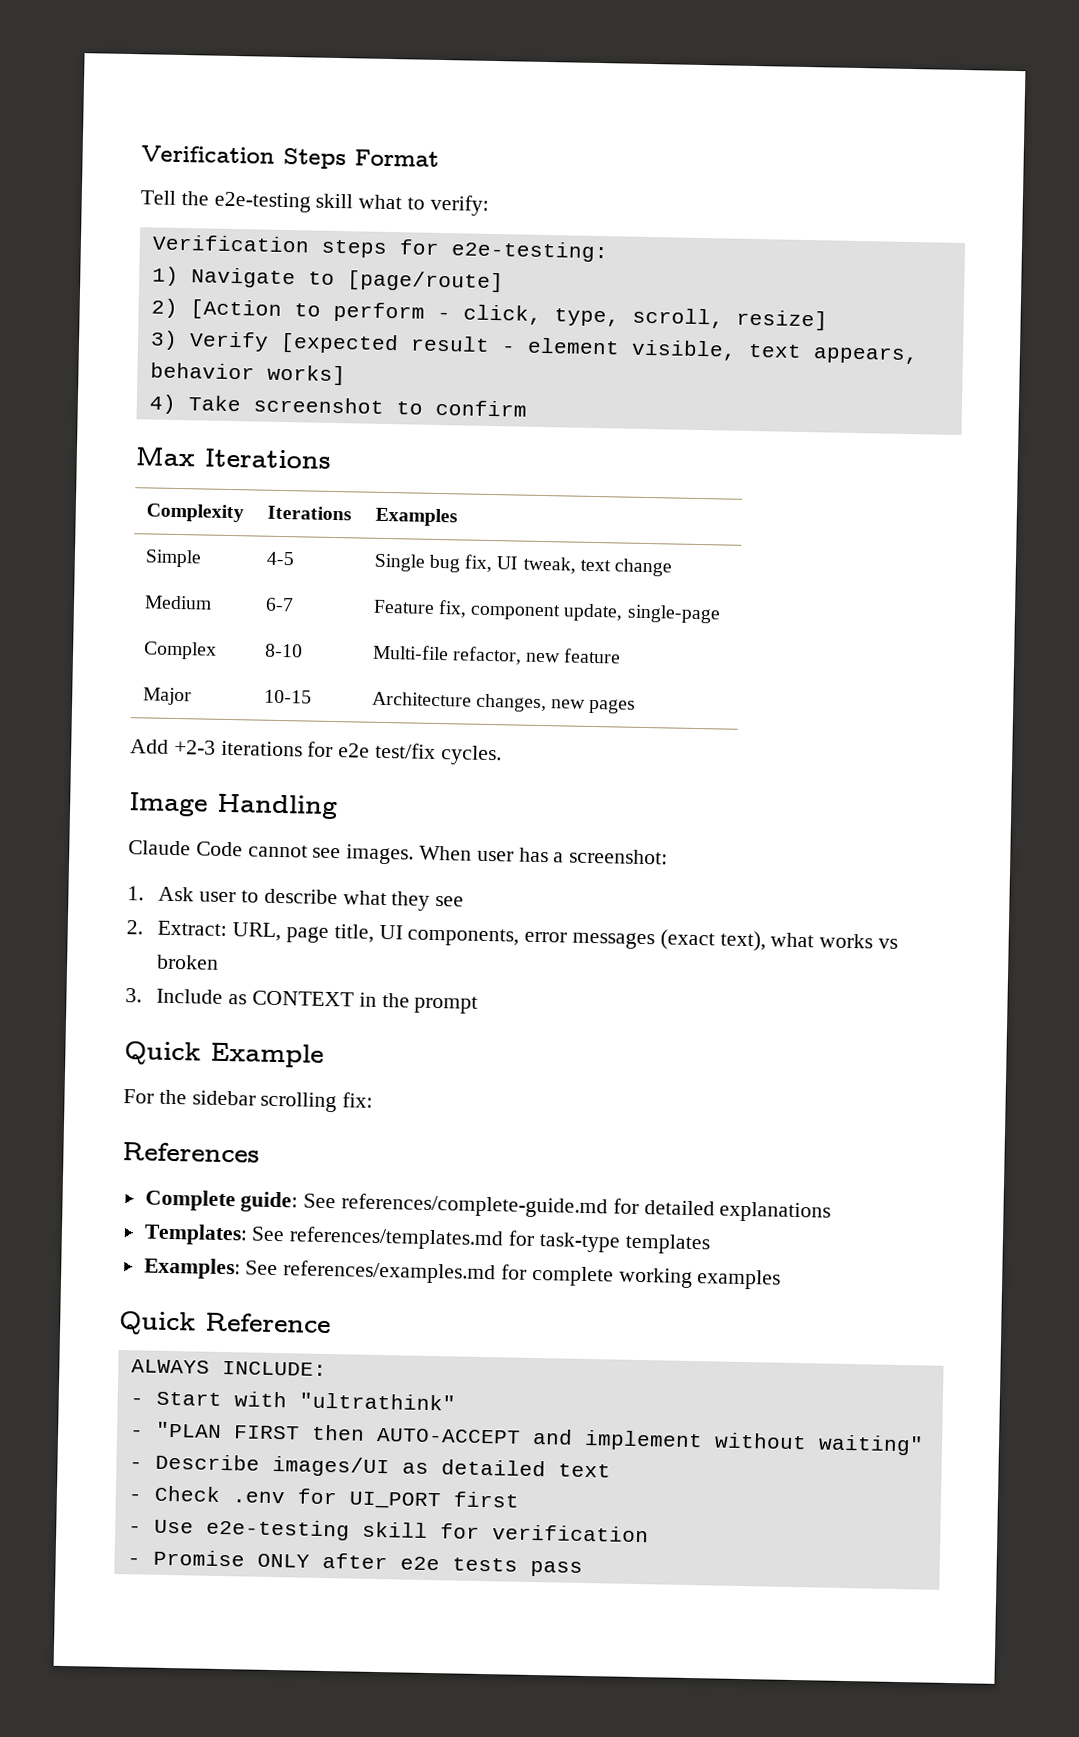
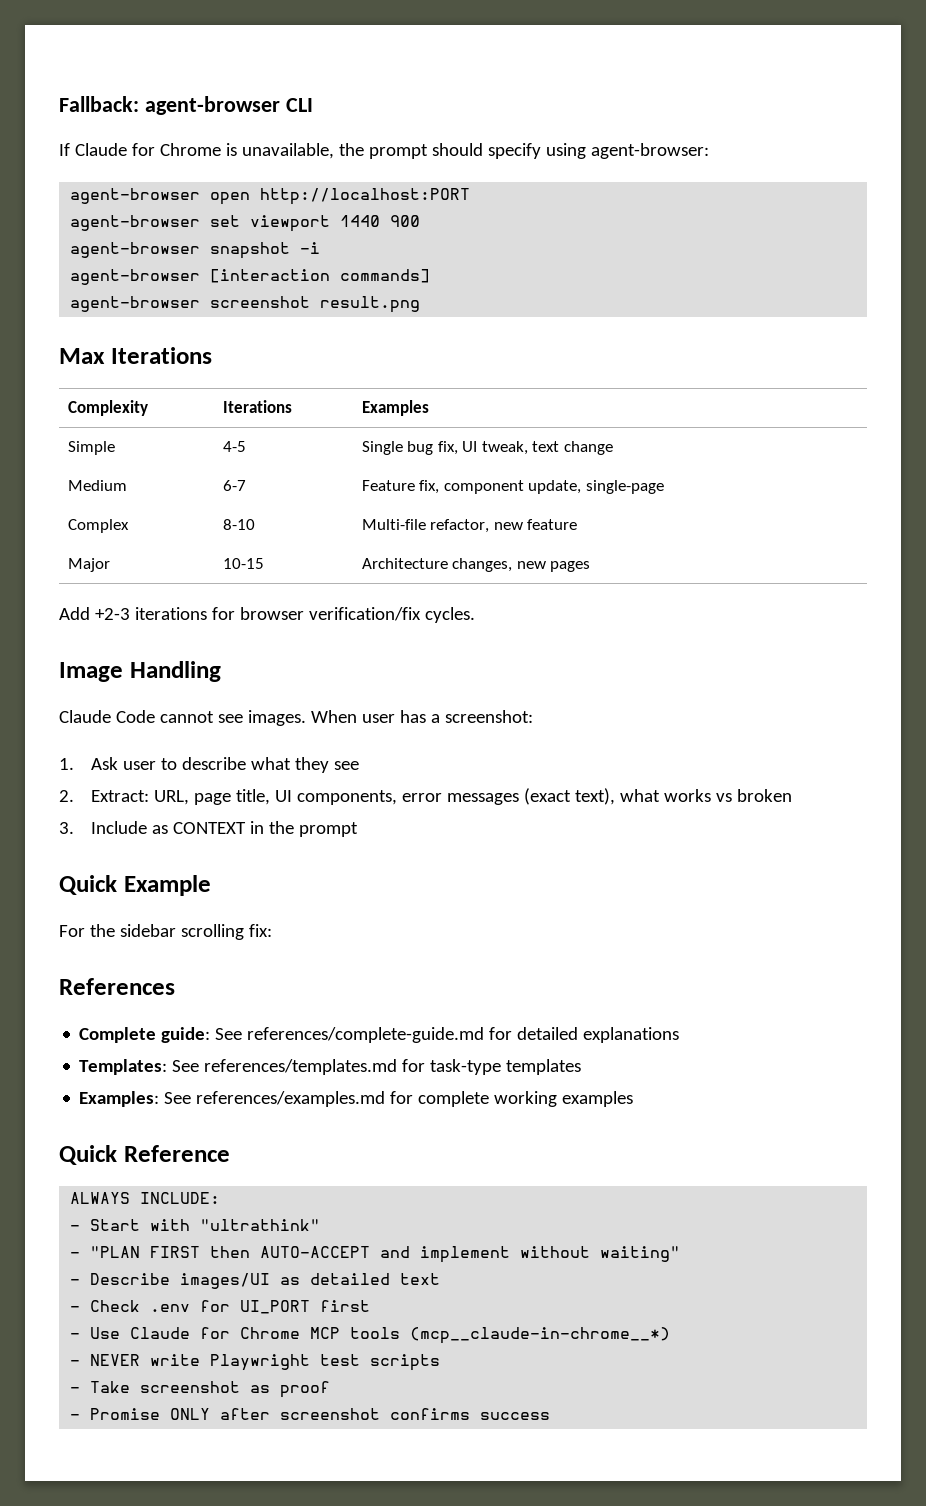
- Verification Steps Format
- Tell the e2e-testing skill what to verify:
- Verification steps for e2e-testing:
- 1) Navigate to [page/route]
- 2) [Action to perform - click, type, scroll, resize]
- 3) Verify [expected result - element visible, text appears, behavior works]
- 4) Take screenshot to confirm
+ Fallback: agent-browser CLI
+ If Claude for Chrome is unavailable, the prompt should specify using agent-browser:
+ agent-browser open http://localhost:PORT
+ agent-browser set viewport 1440 900
+ agent-browser snapshot -i
+ agent-browser [interaction commands]
+ agent-browser screenshot result.png
- Add +2-3 iterations for e2e test/fix cycles.
+ Add +2-3 iterations for browser verification/fix cycles.
- - Use e2e-testing skill for verification
+ - Use Claude for Chrome MCP tools (mcp__claude-in-chrome__*)
+ - NEVER write Playwright test scripts
+ - Take screenshot as proof
- - Promise ONLY after e2e tests pass
+ - Promise ONLY after screenshot confirms success

